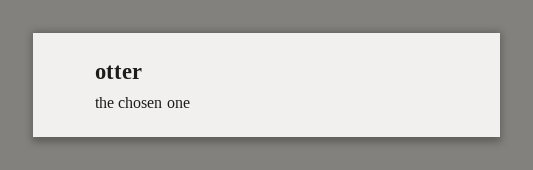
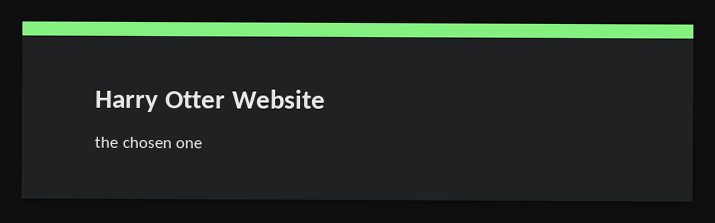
- otter
+ Harry Otter Website

